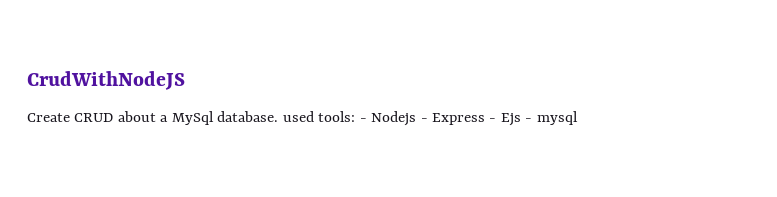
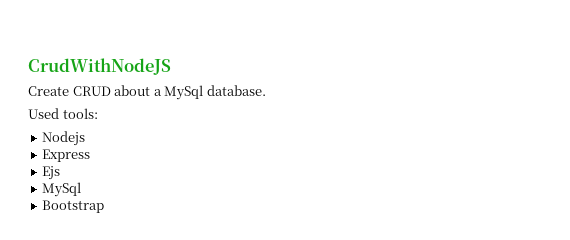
- Create CRUD about a MySql database. used tools: - Nodejs - Express - Ejs - mysql
+ Create CRUD about a MySql database.
+ Used tools:
+ Nodejs
+ Express
+ Ejs
+ MySql
+ Bootstrap

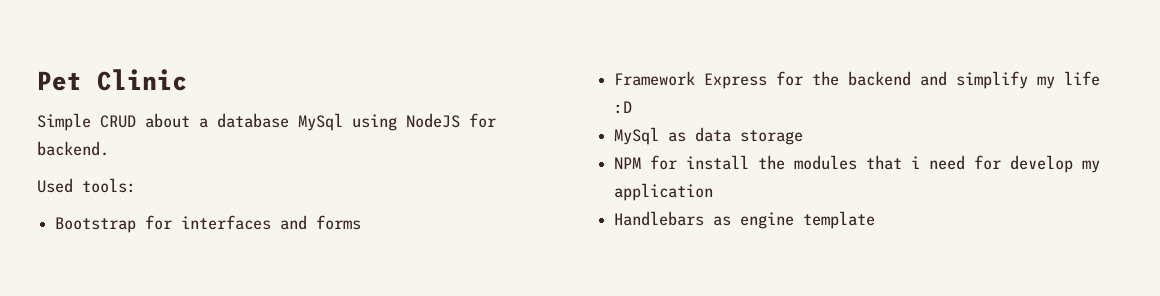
- CrudWithNodeJS
- Create CRUD about a MySql database.
+ Pet Clinic
+ Simple CRUD about a database MySql using NodeJS for backend.
  Used tools:
- Nodejs
- Express
- Ejs
- MySql
- Bootstrap
+ Bootstrap for interfaces and forms
+ Framework Express for the backend and simplify my life :D
+ MySql as data storage
+ NPM for install the modules that i need for develop my application
+ Handlebars as engine template

